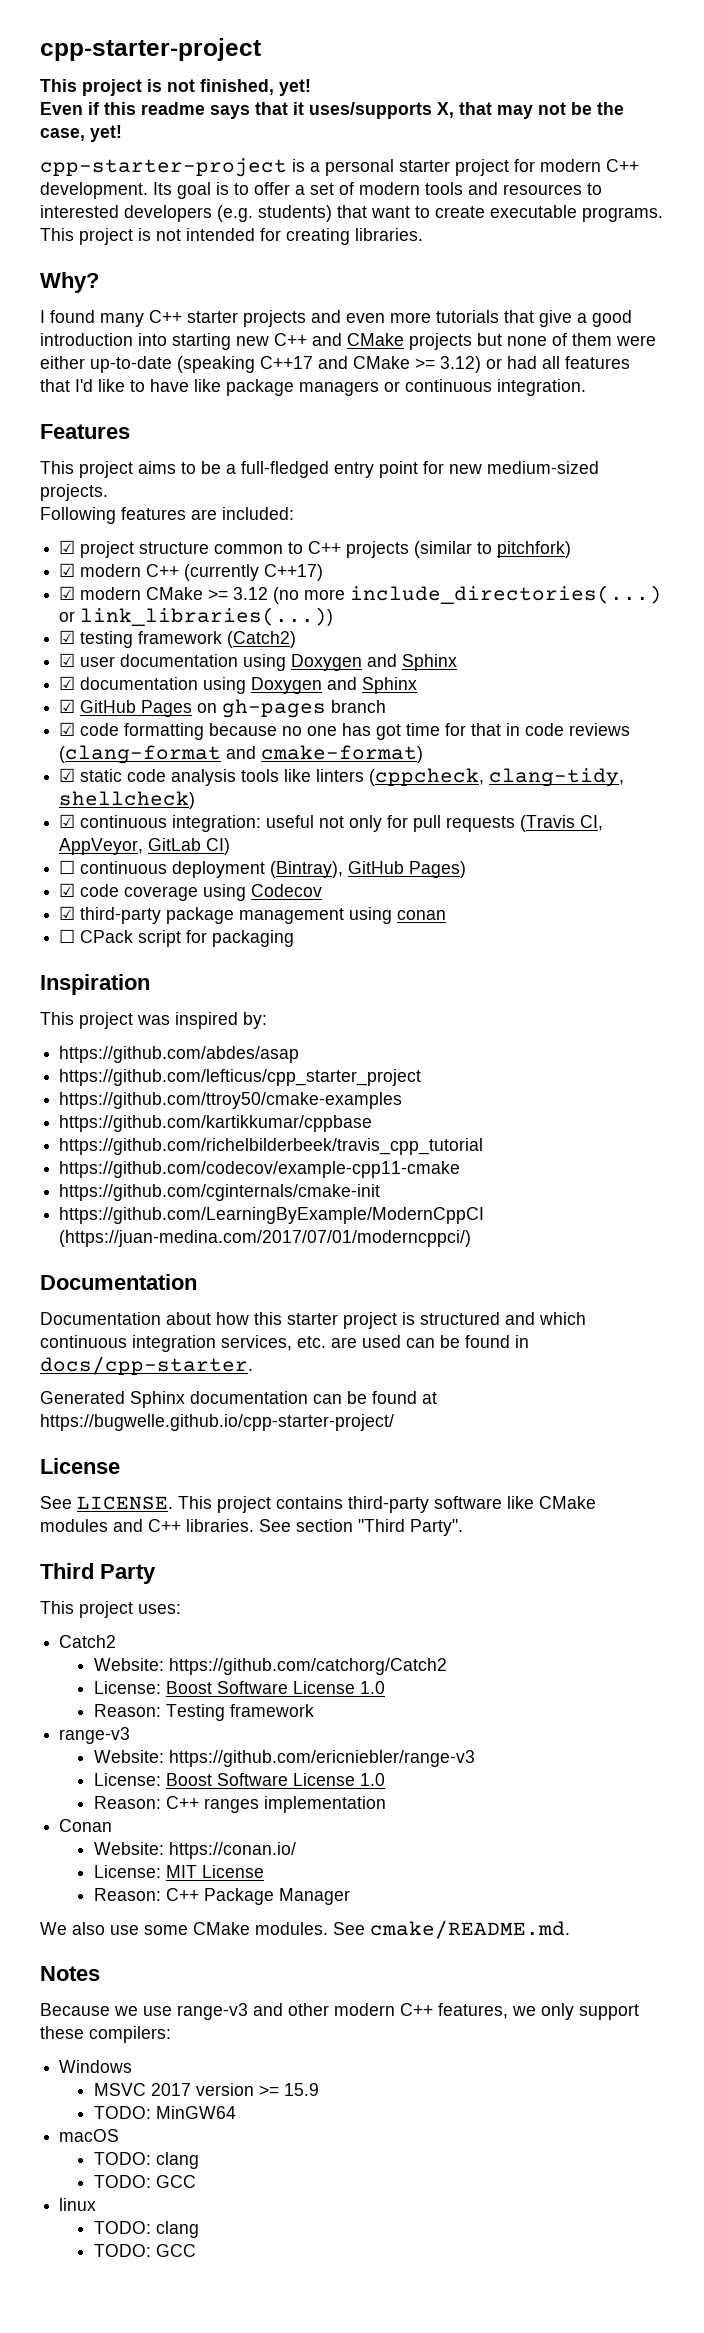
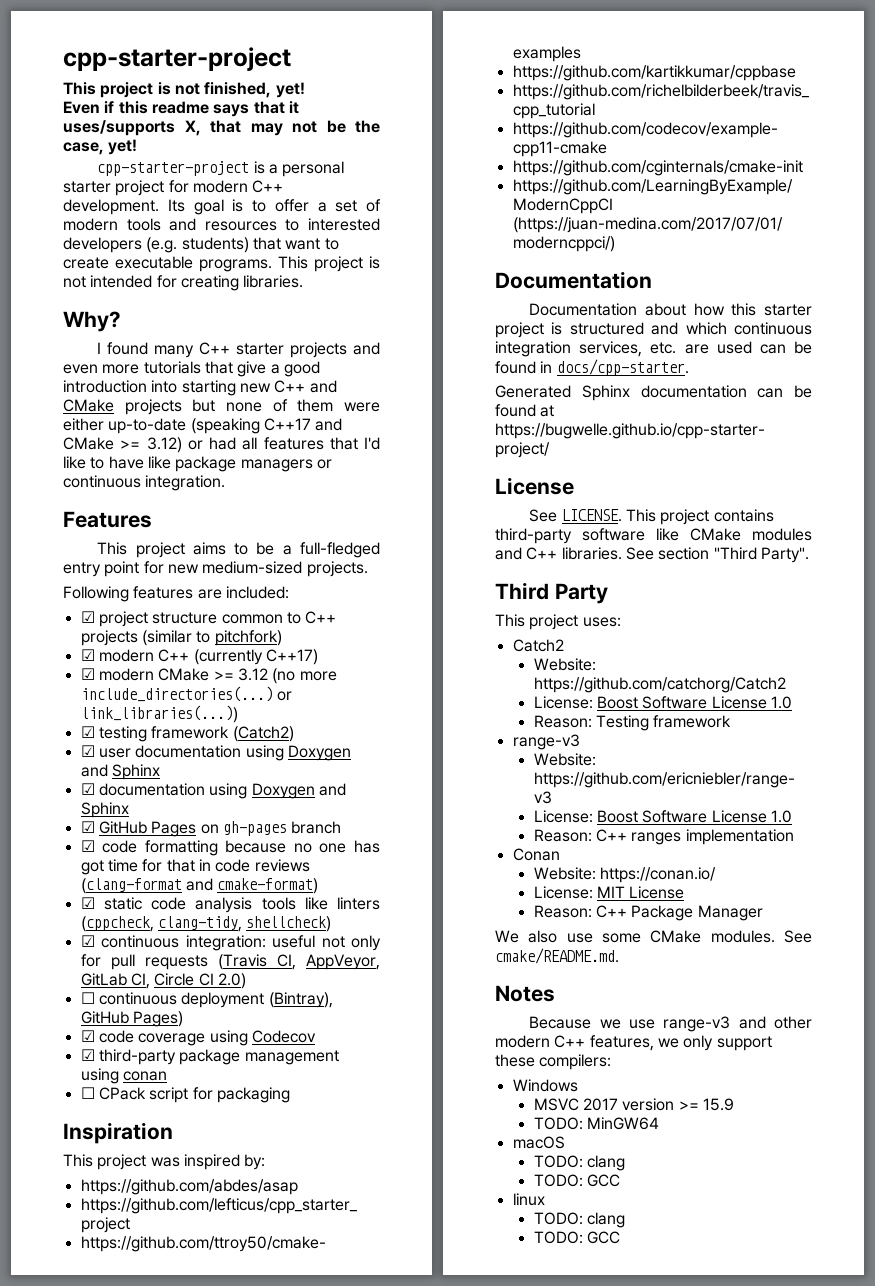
- ☑ continuous integration: useful not only for pull requests (Travis CI, AppVeyor, GitLab CI)
+ ☑ continuous integration: useful not only for pull requests (Travis CI, AppVeyor, GitLab CI, Circle CI 2.0)

